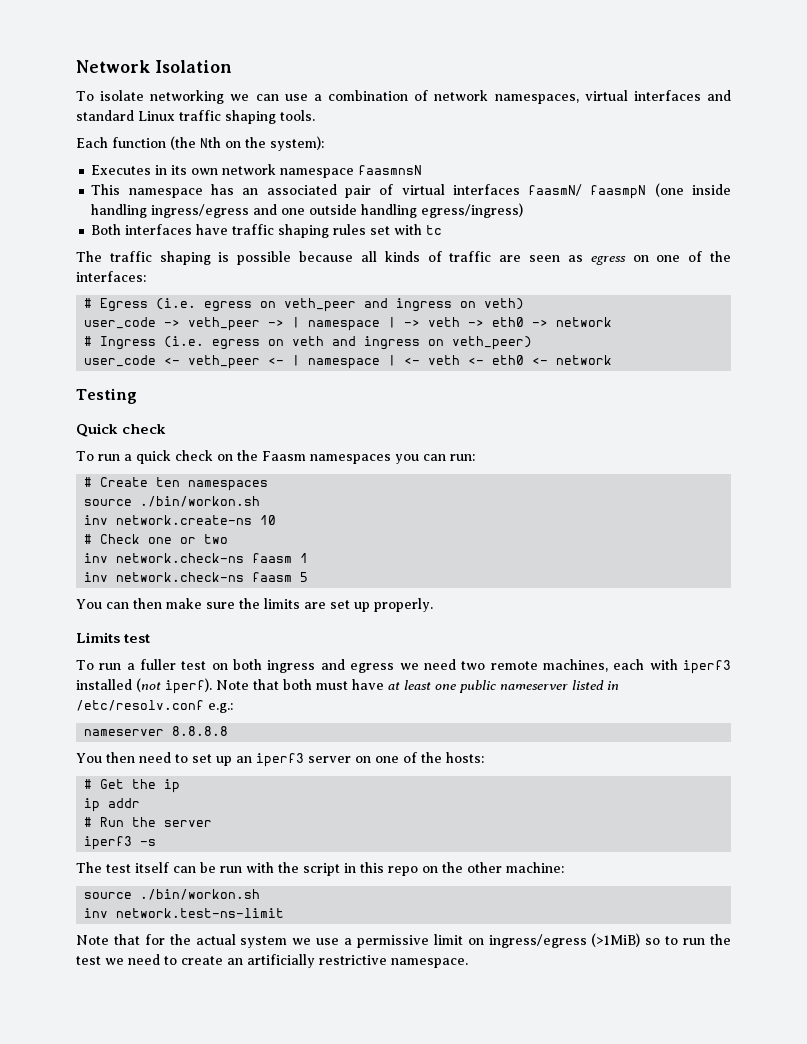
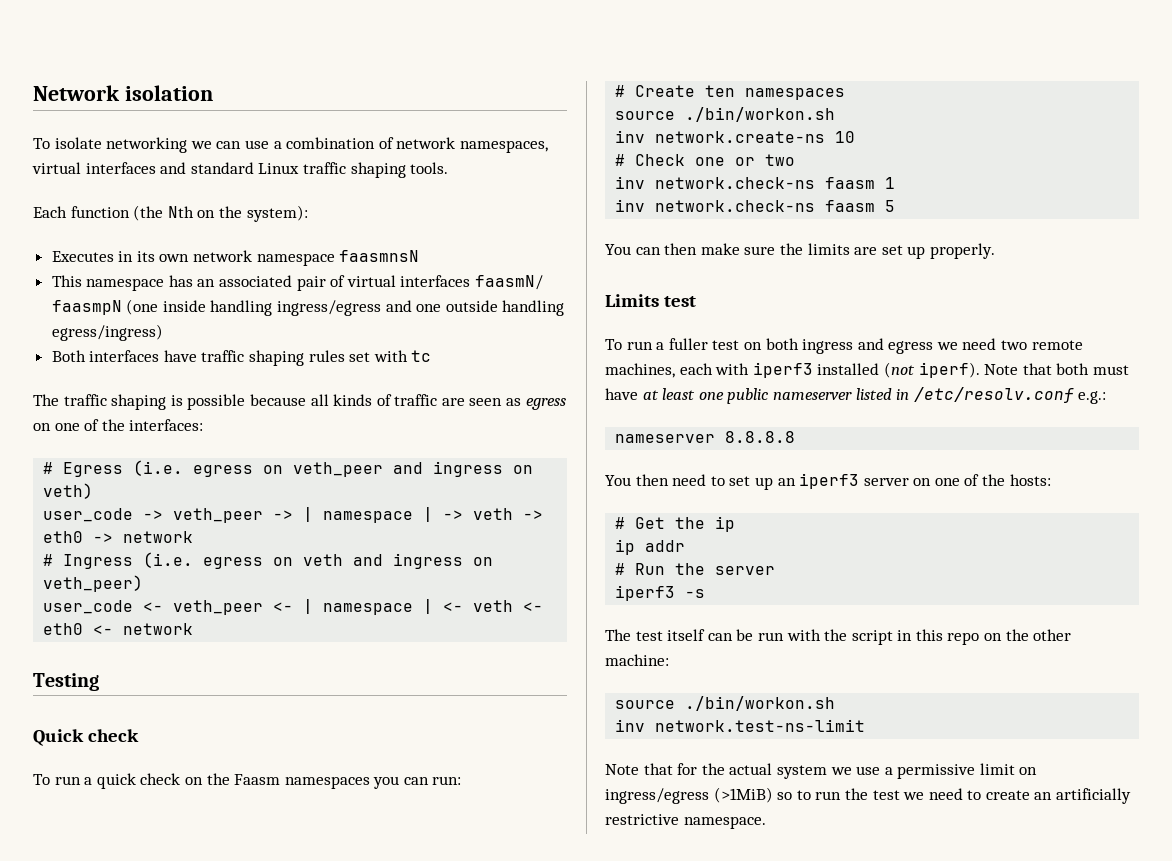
- Network Isolation
+ Network isolation

